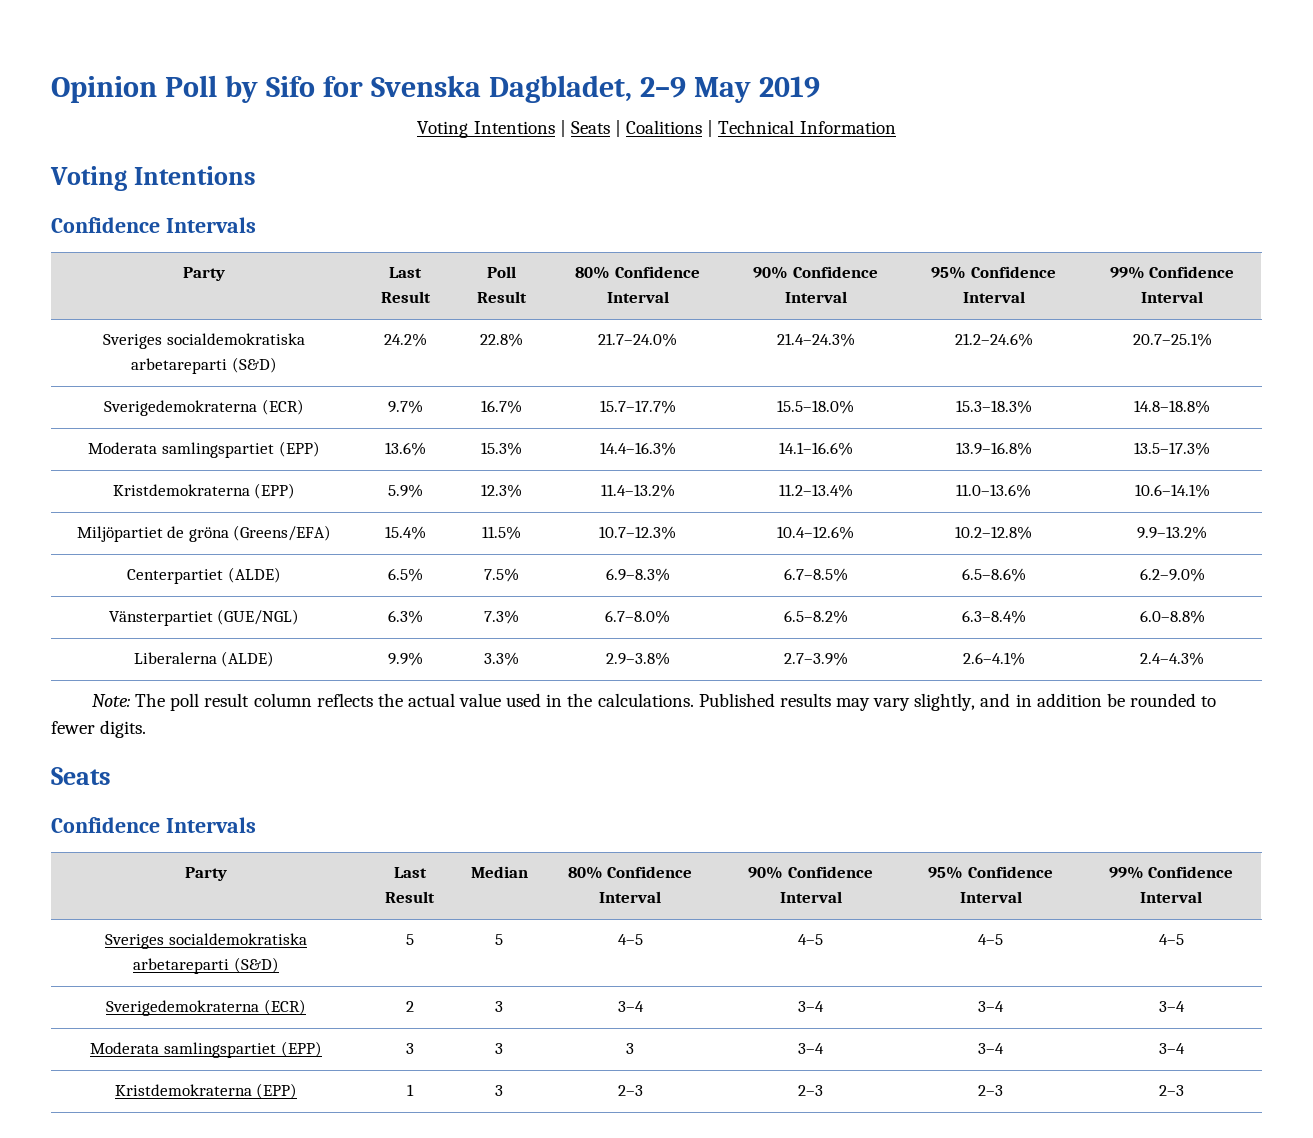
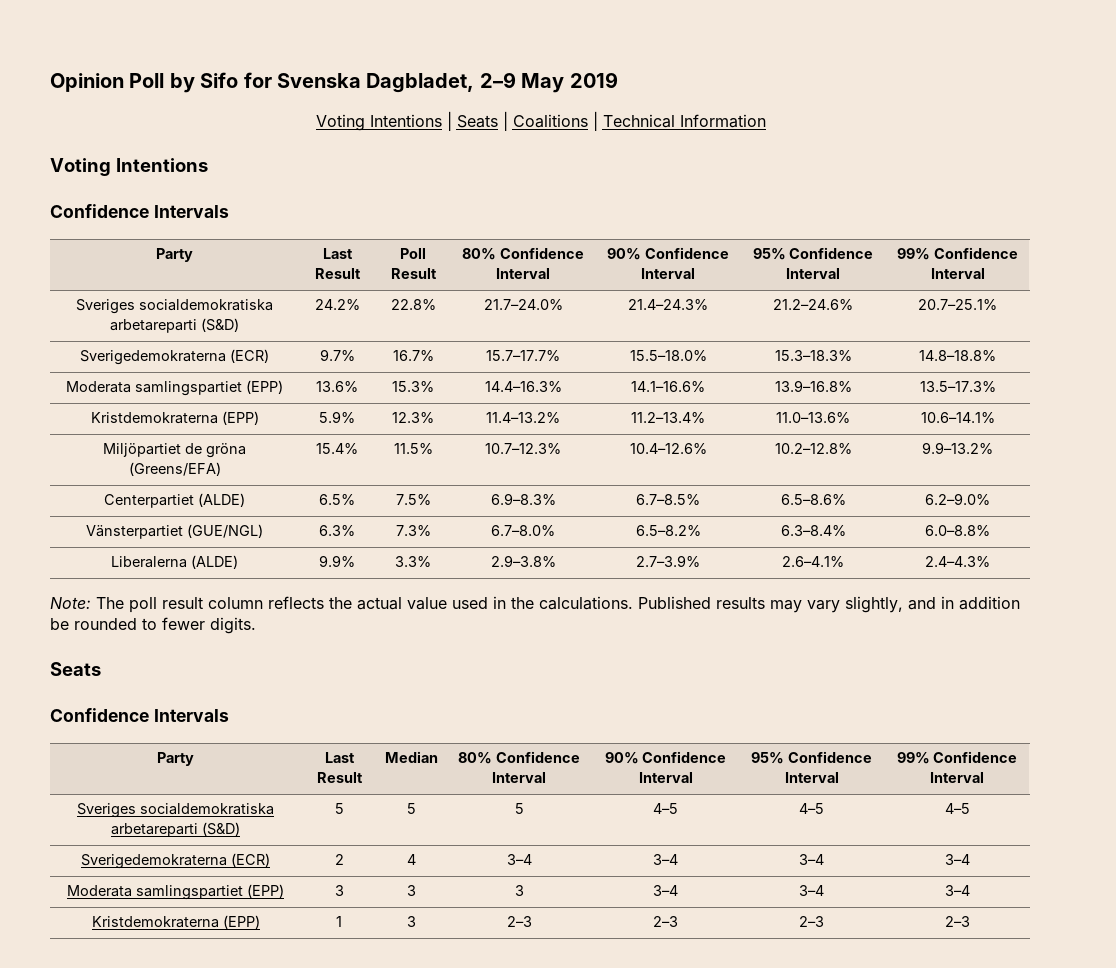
- Sveriges socialdemokratiska arbetareparti (S&D) | 5 | 5 | 4–5 | 4–5 | 4–5 | 4–5
+ Sveriges socialdemokratiska arbetareparti (S&D) | 5 | 5 | 5 | 4–5 | 4–5 | 4–5
- Sverigedemokraterna (ECR) | 2 | 3 | 3–4 | 3–4 | 3–4 | 3–4
+ Sverigedemokraterna (ECR) | 2 | 4 | 3–4 | 3–4 | 3–4 | 3–4

